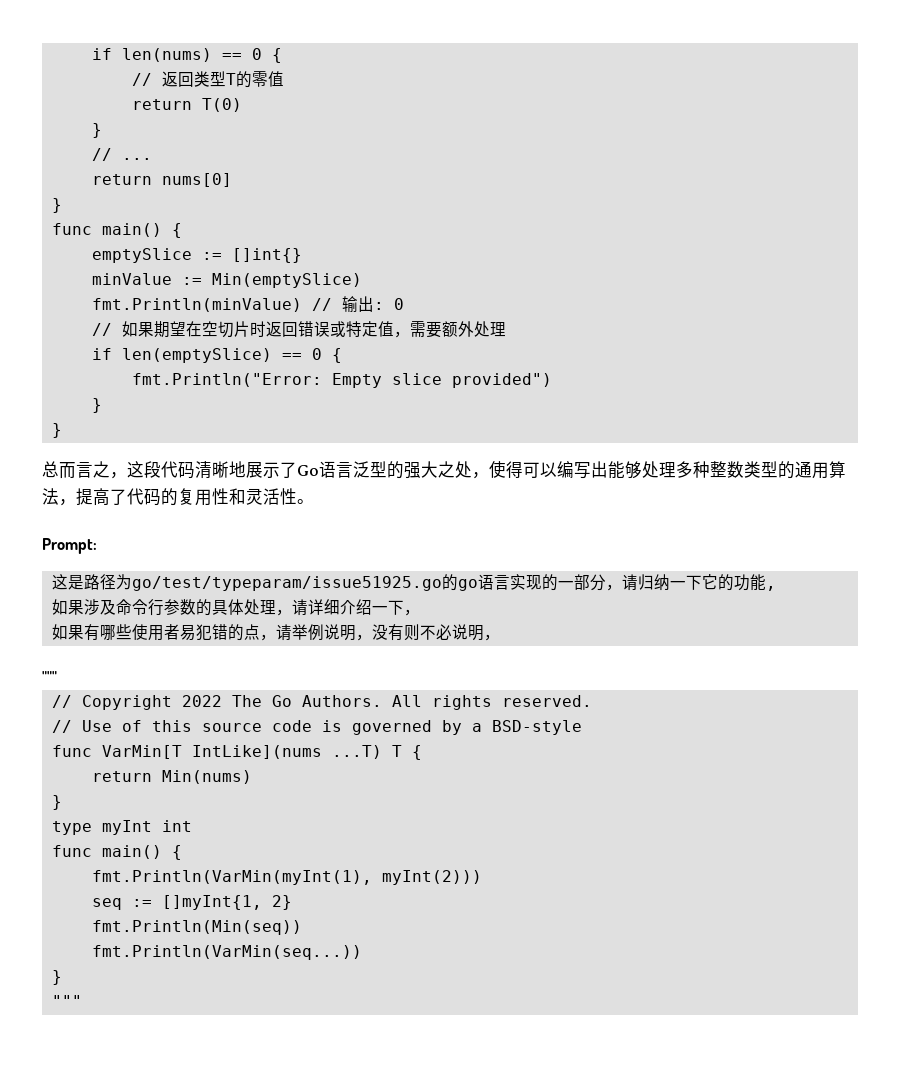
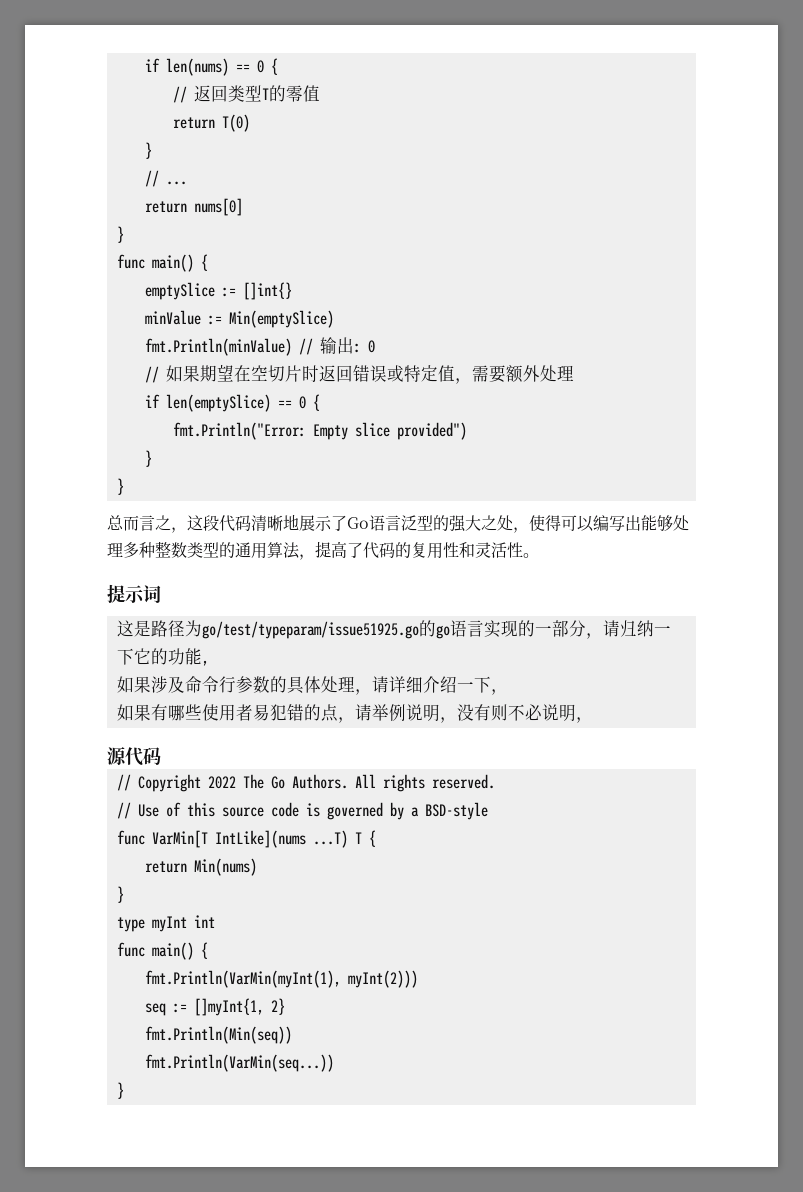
- Prompt:
+ 提示词
  如果有哪些使用者易犯错的点，请举例说明，没有则不必说明，
- """
+ 源代码
  fmt.Println(VarMin(seq...))
  }
- """

